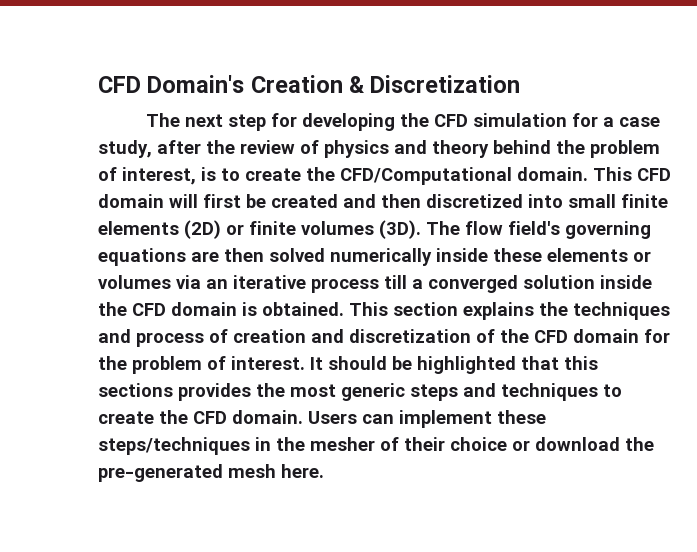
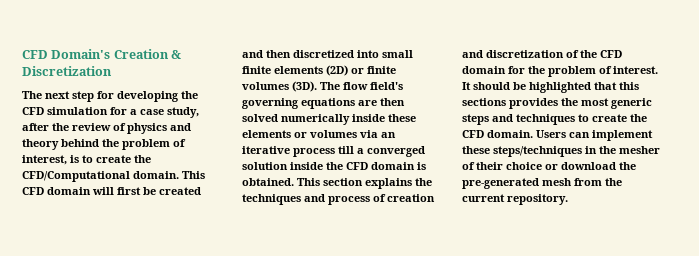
- Users can implement these steps/techniques in the mesher of their choice or download the pre-generated mesh here.
+ Users can implement these steps/techniques in the mesher of their choice or download the pre-generated mesh from the current repository.

